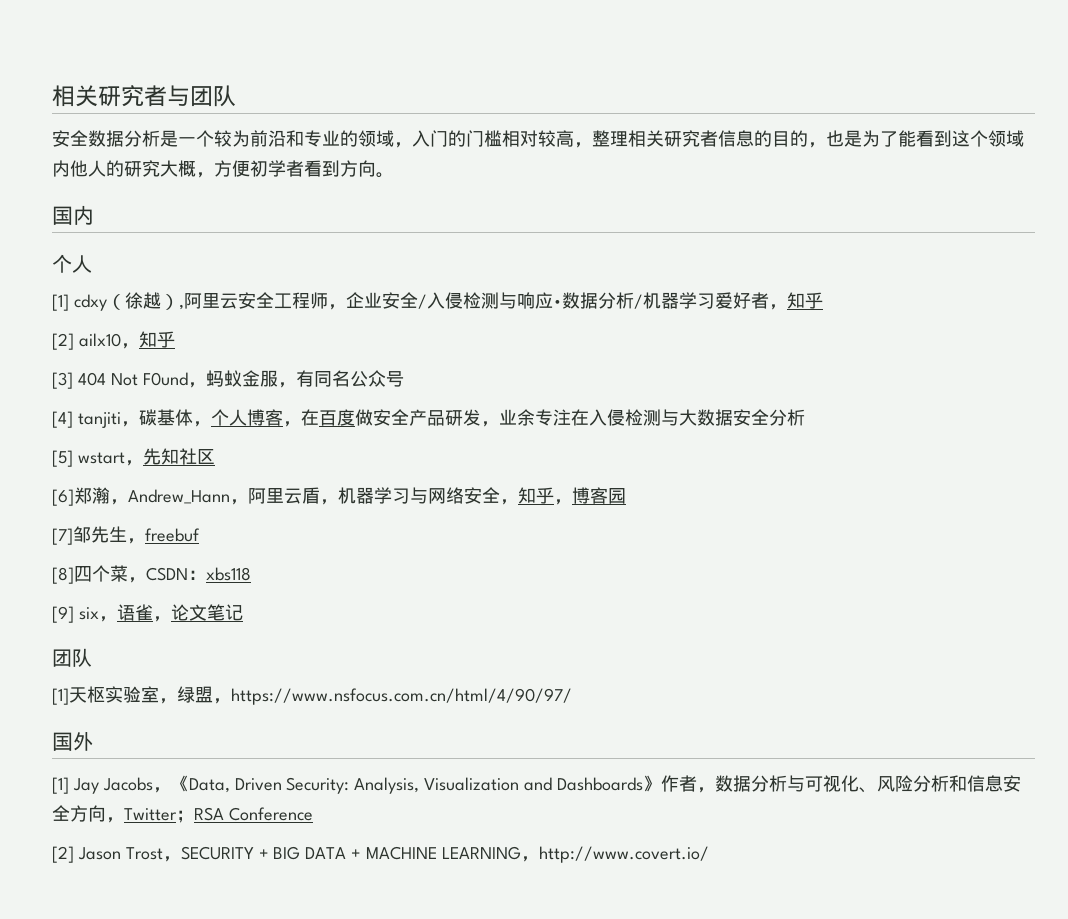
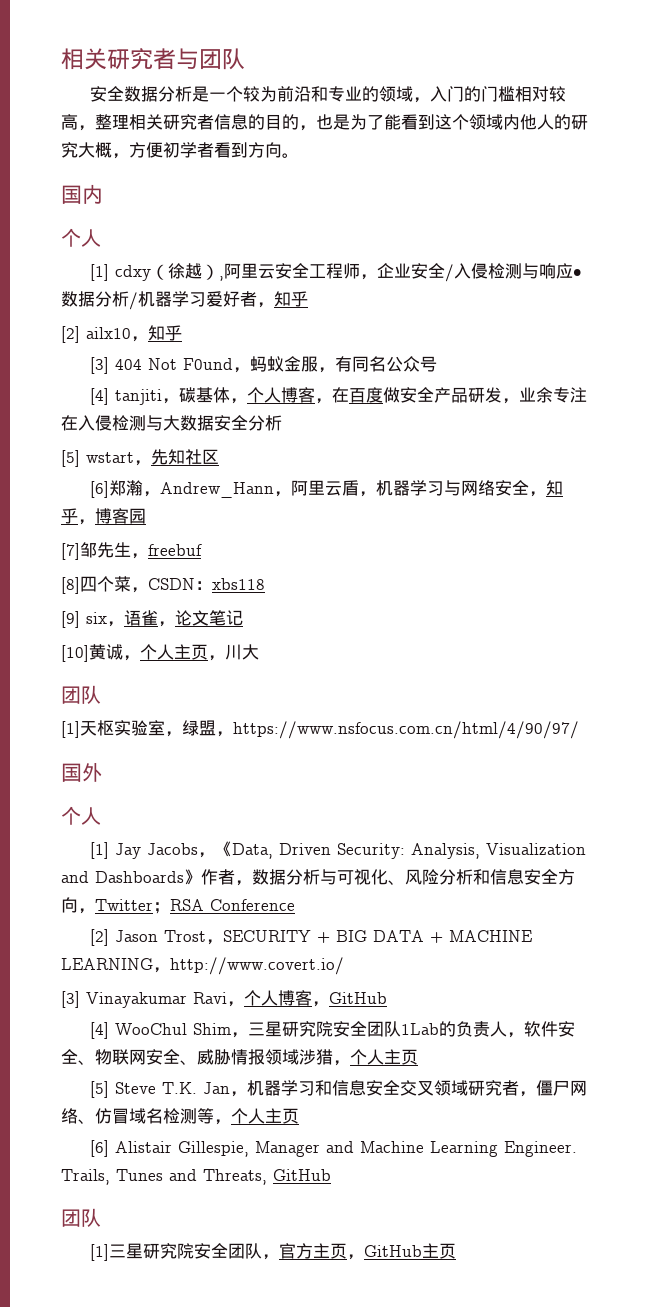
+ [10]黄诚，个人主页，川大
  国外
+ 个人
+ [3] Vinayakumar Ravi，个人博客，GitHub
+ [4] WooChul Shim，三星研究院安全团队1Lab的负责人，软件安全、物联网安全、威胁情报领域涉猎，个人主页
+ [5] Steve T.K. Jan，机器学习和信息安全交叉领域研究者，僵尸网络、仿冒域名检测等，个人主页
+ [6] Alistair Gillespie, Manager and Machine Learning Engineer. Trails, Tunes and Threats, GitHub
+ 团队
+ [1]三星研究院安全团队，官方主页，GitHub主页

